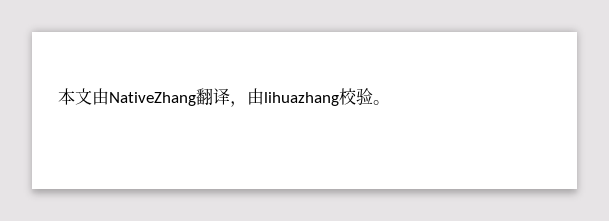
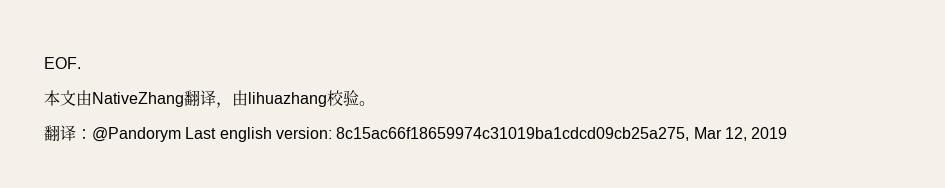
+ EOF.
+ 翻译：@Pandorym Last english version: 8c15ac66f18659974c31019ba1cdcd09cb25a275, Mar 12, 2019

